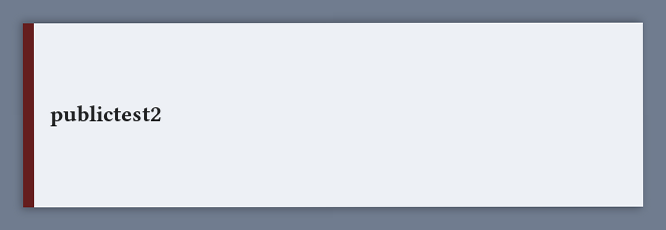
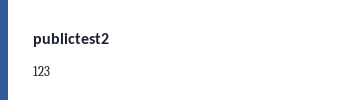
+ 123

